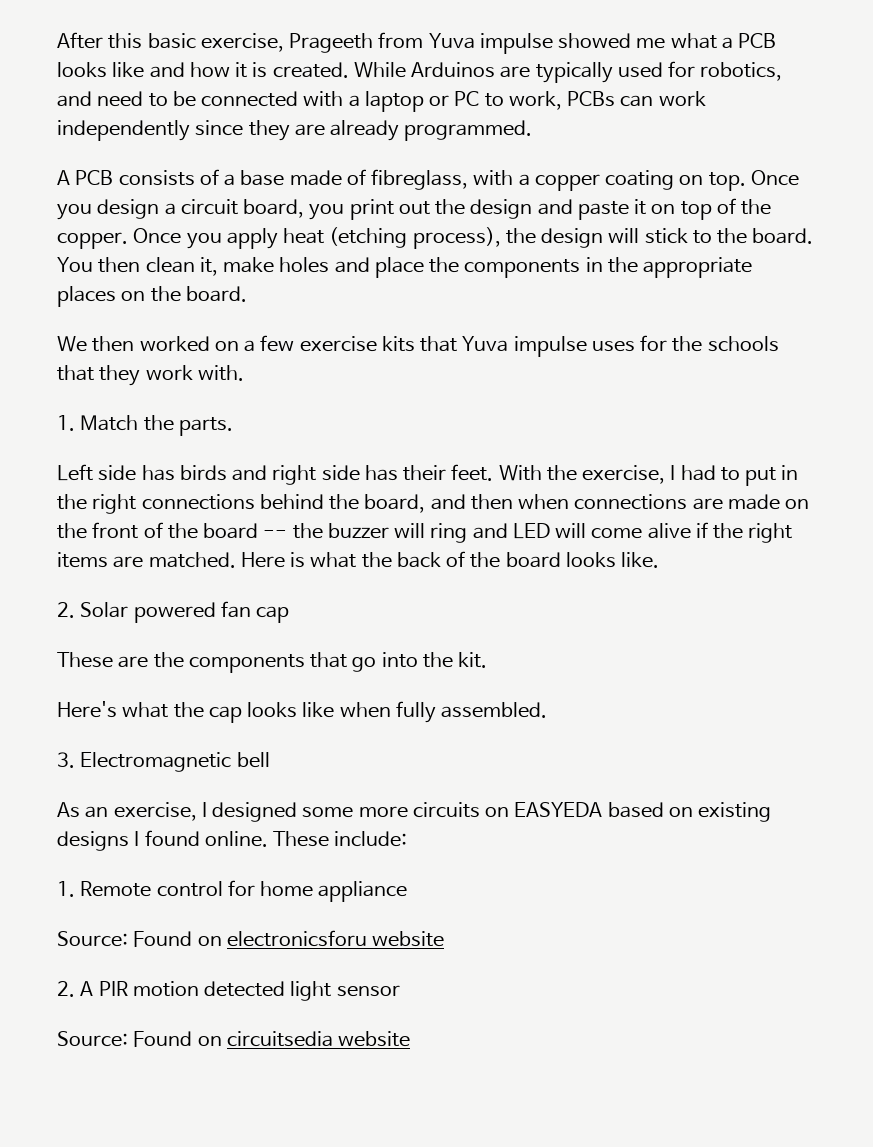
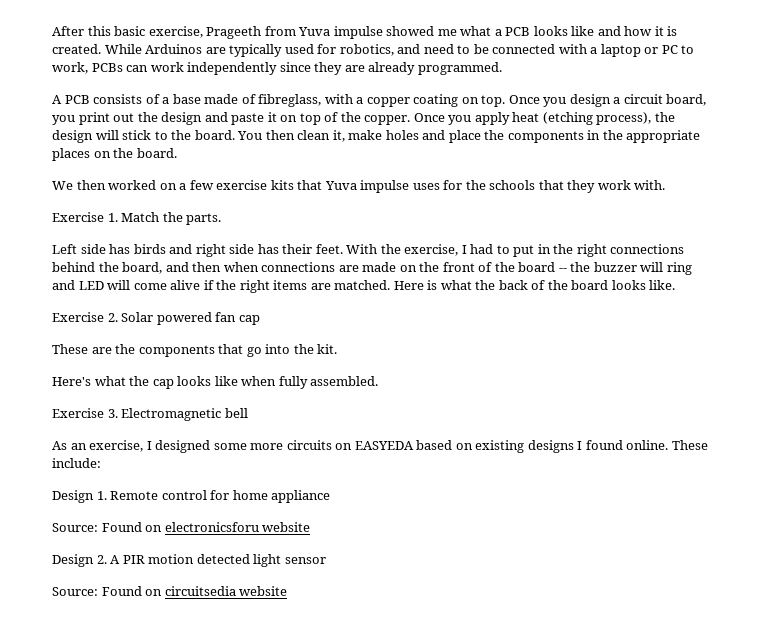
- 1. Match the parts.
+ Exercise 1. Match the parts.
- 2. Solar powered fan cap
+ Exercise 2. Solar powered fan cap
- 3. Electromagnetic bell
+ Exercise 3. Electromagnetic bell
- 1. Remote control for home appliance
+ Design 1. Remote control for home appliance
- 2. A PIR motion detected light sensor
+ Design 2. A PIR motion detected light sensor

